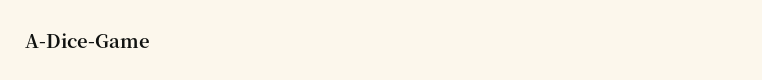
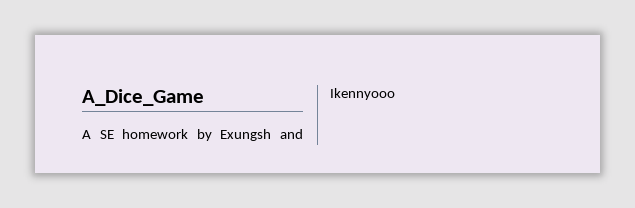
- A-Dice-Game
+ A_Dice_Game
+ A SE homework by Exungsh and Ikennyooo

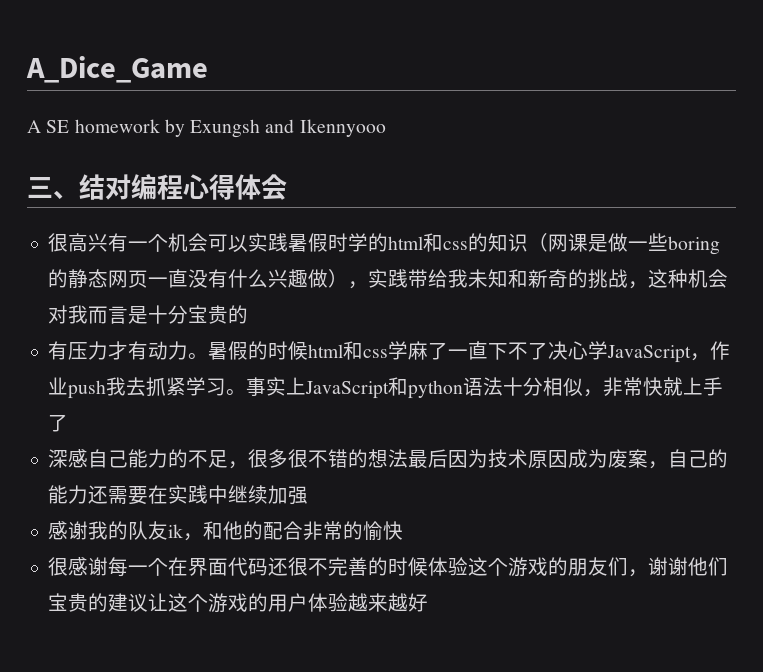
+ 三、结对编程心得体会
+ 很高兴有一个机会可以实践暑假时学的html和css的知识（网课是做一些boring的静态网页一直没有什么兴趣做），实践带给我未知和新奇的挑战，这种机会对我而言是十分宝贵的
+ 有压力才有动力。暑假的时候html和css学麻了一直下不了决心学JavaScript，作业push我去抓紧学习。事实上JavaScript和python语法十分相似，非常快就上手了
+ 深感自己能力的不足，很多很不错的想法最后因为技术原因成为废案，自己的能力还需要在实践中继续加强
+ 感谢我的队友ik，和他的配合非常的愉快
+ 很感谢每一个在界面代码还很不完善的时候体验这个游戏的朋友们，谢谢他们宝贵的建议让这个游戏的用户体验越来越好

